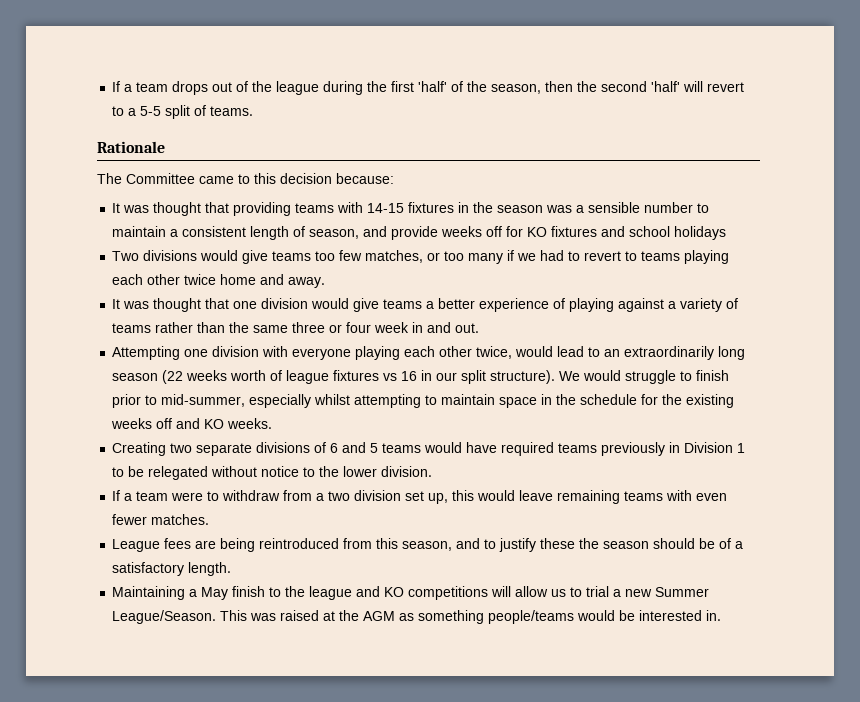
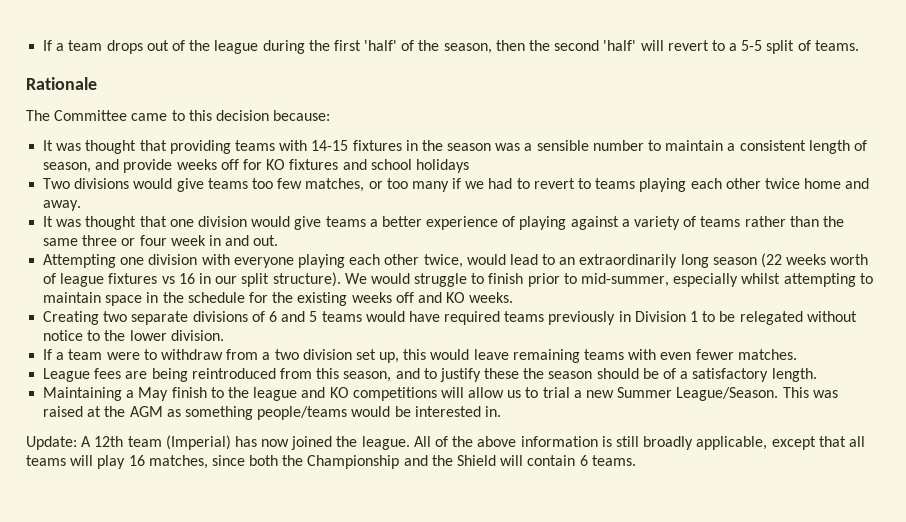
+ Update: A 12th team (Imperial) has now joined the league. All of the above information is still broadly applicable, except that all teams will play 16 matches, since both the Championship and the Shield will contain 6 teams.

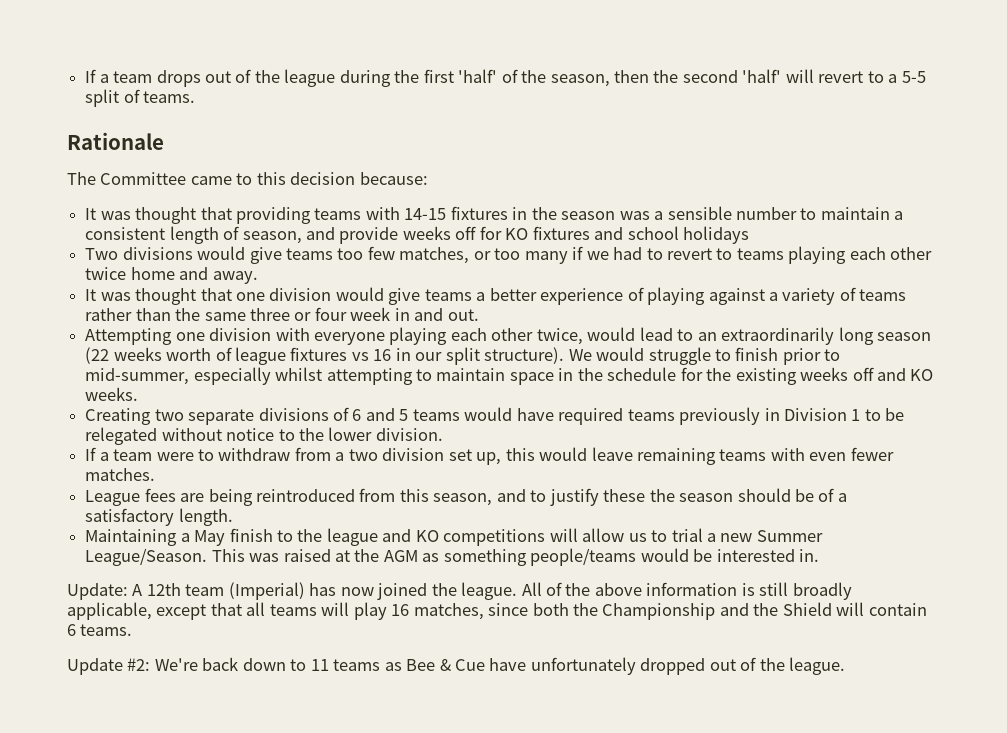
+ Update #2: We're back down to 11 teams as Bee & Cue have unfortunately dropped out of the league.

